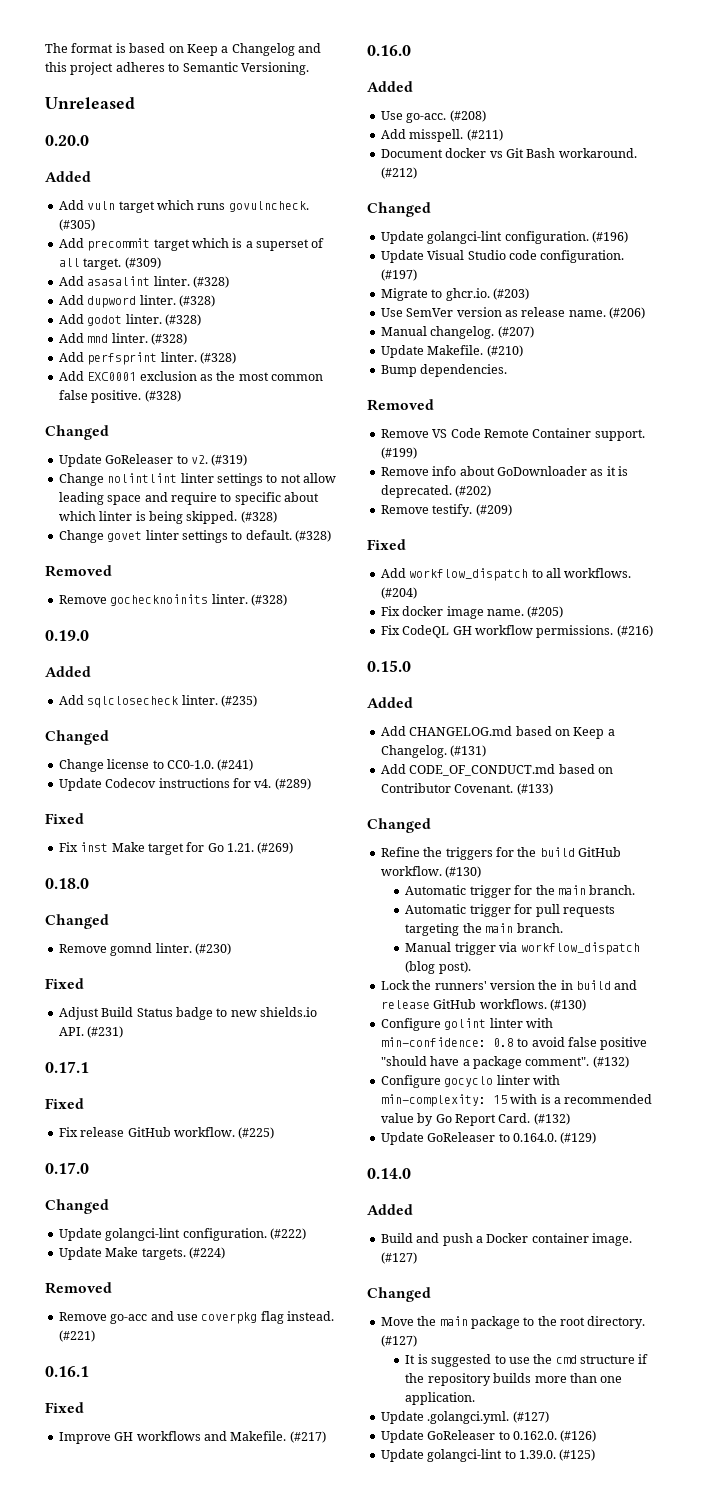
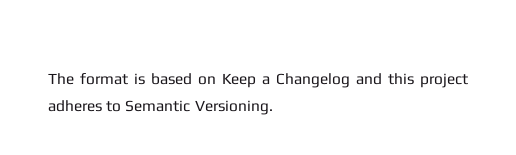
- Unreleased
- 0.20.0
- Added
- Add vuln target which runs govulncheck. (#305)
- Add precommit target which is a superset of all target. (#309)
- Add asasalint linter. (#328)
- Add dupword linter. (#328)
- Add godot linter. (#328)
- Add mnd linter. (#328)
- Add perfsprint linter. (#328)
- Add EXC0001 exclusion as the most common false positive. (#328)
- Changed
- Update GoReleaser to v2. (#319)
- Change nolintlint linter settings to not allow leading space and require to specific about which linter is being skipped. (#328)
- Change govet linter settings to default. (#328)
- Removed
- Remove gochecknoinits linter. (#328)
- 0.19.0
- Added
- Add sqlclosecheck linter. (#235)
- Changed
- Change license to CC0-1.0. (#241)
- Update Codecov instructions for v4. (#289)
- Fixed
- Fix inst Make target for Go 1.21. (#269)
- 0.18.0
- Changed
- Remove gomnd linter. (#230)
- Fixed
- Adjust Build Status badge to new shields.io API. (#231)
- 0.17.1
- Fixed
- Fix release GitHub workflow. (#225)
- 0.17.0
- Changed
- Update golangci-lint configuration. (#222)
- Update Make targets. (#224)
- Removed
- Remove go-acc and use coverpkg flag instead. (#221)
- 0.16.1
- Fixed
- Improve GH workflows and Makefile. (#217)
- 0.16.0
- Added
- Use go-acc. (#208)
- Add misspell. (#211)
- Document docker vs Git Bash workaround. (#212)
- Changed
- Update golangci-lint configuration. (#196)
- Update Visual Studio code configuration. (#197)
- Migrate to ghcr.io. (#203)
- Use SemVer version as release name. (#206)
- Manual changelog. (#207)
- Update Makefile. (#210)
- Bump dependencies.
- Removed
- Remove VS Code Remote Container support. (#199)
- Remove info about GoDownloader as it is deprecated. (#202)
- Remove testify. (#209)
- Fixed
- Add workflow_dispatch to all workflows. (#204)
- Fix docker image name. (#205)
- Fix CodeQL GH workflow permissions. (#216)
- 0.15.0
- Added
- Add CHANGELOG.md based on Keep a Changelog. (#131)
- Add CODE_OF_CONDUCT.md based on Contributor Covenant. (#133)
- Changed
- Refine the triggers for the build GitHub workflow. (#130)
- Automatic trigger for the main branch.
- Automatic trigger for pull requests targeting the main branch.
- Manual trigger via workflow_dispatch (blog post).
- Lock the runners' version the in build and release GitHub workflows. (#130)
- Configure golint linter with min-confidence: 0.8 to avoid false positive "should have a package comment". (#132)
- Configure gocyclo linter with min-complexity: 15 with is a recommended value by Go Report Card. (#132)
- Update GoReleaser to 0.164.0. (#129)
- 0.14.0
- Added
- Build and push a Docker container image. (#127)
- Changed
- Move the main package to the root directory. (#127)
- It is suggested to use the cmd structure if the repository builds more than one application.
- Update .golangci.yml. (#127)
- Update GoReleaser to 0.162.0. (#126)
- Update golangci-lint to 1.39.0. (#125)

